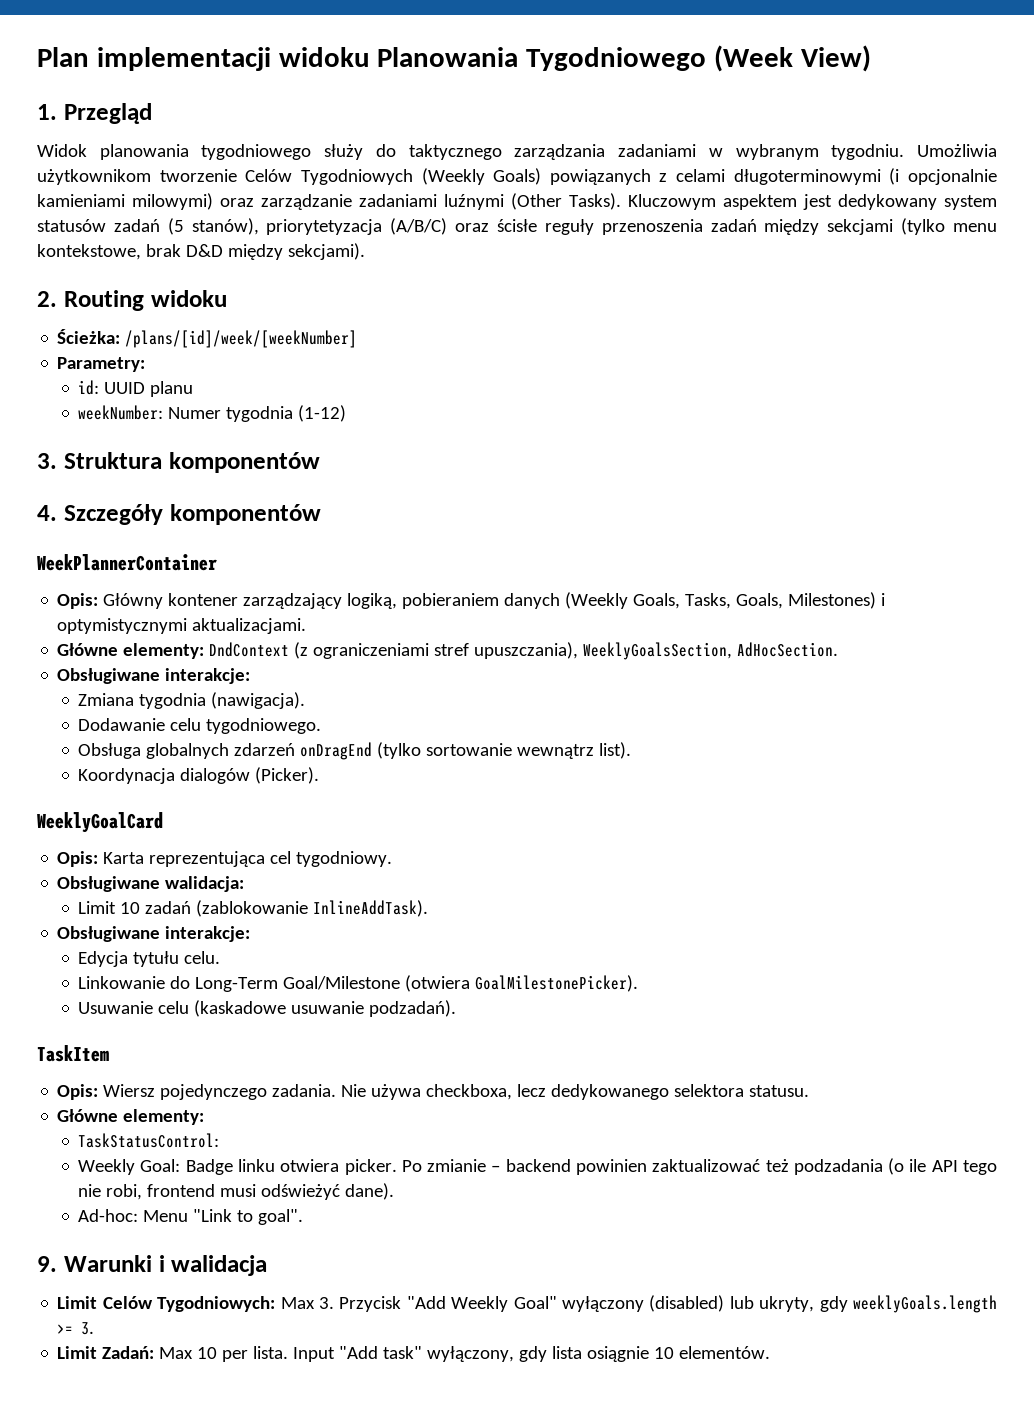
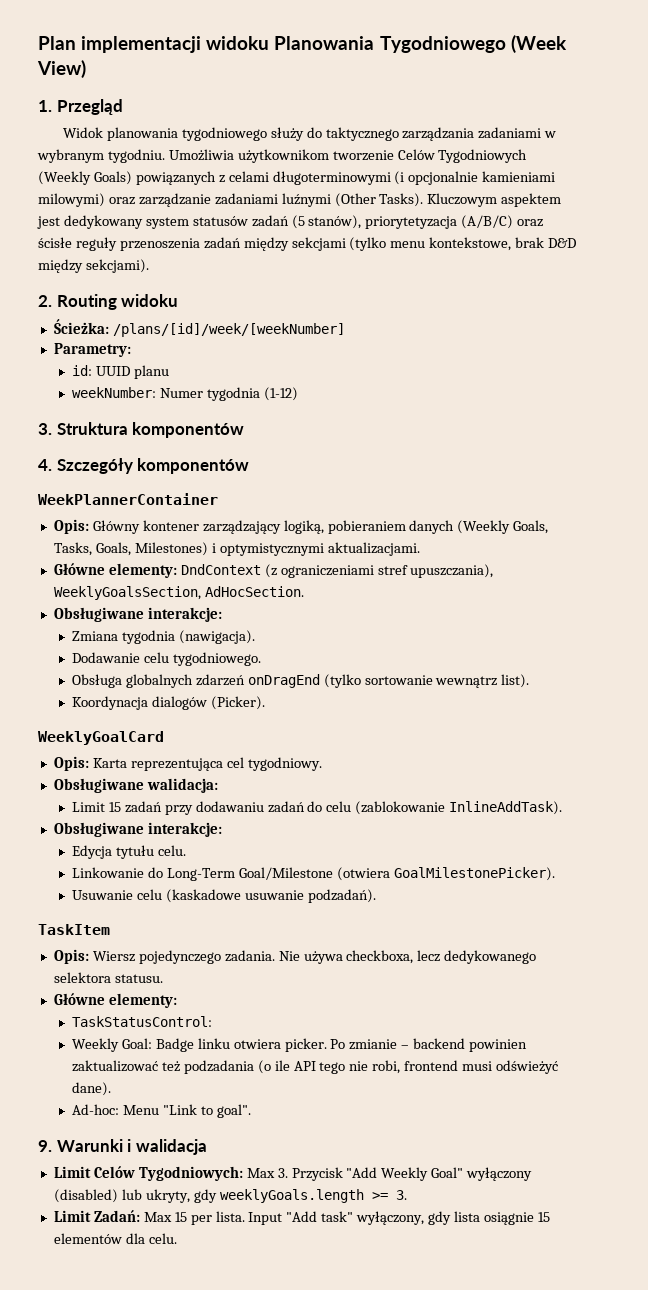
- Limit 10 zadań (zablokowanie InlineAddTask).
+ Limit 15 zadań przy dodawaniu zadań do celu (zablokowanie InlineAddTask).
- Limit Zadań: Max 10 per lista.
+ Limit Zadań: Max 15 per lista.
- Input "Add task" wyłączony, gdy lista osiągnie 10 elementów.
+ Input "Add task" wyłączony, gdy lista osiągnie 15 elementów dla celu.

